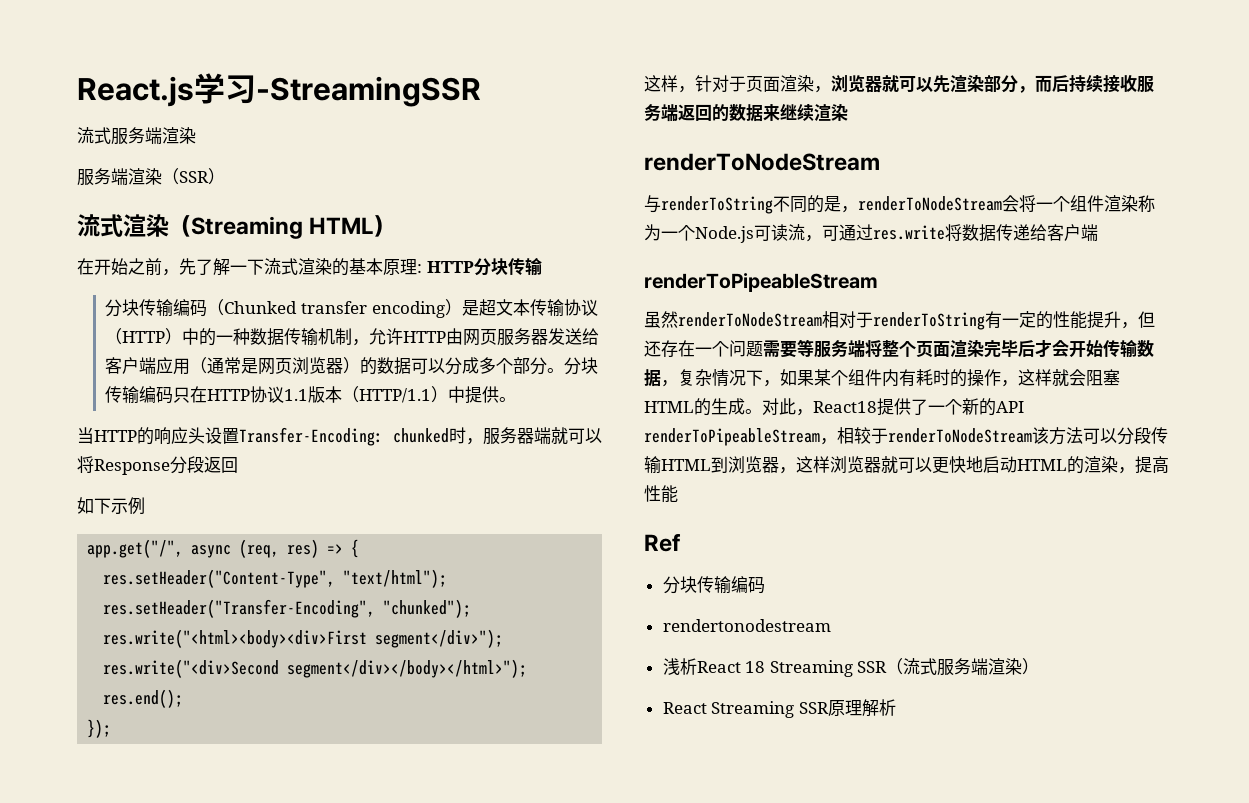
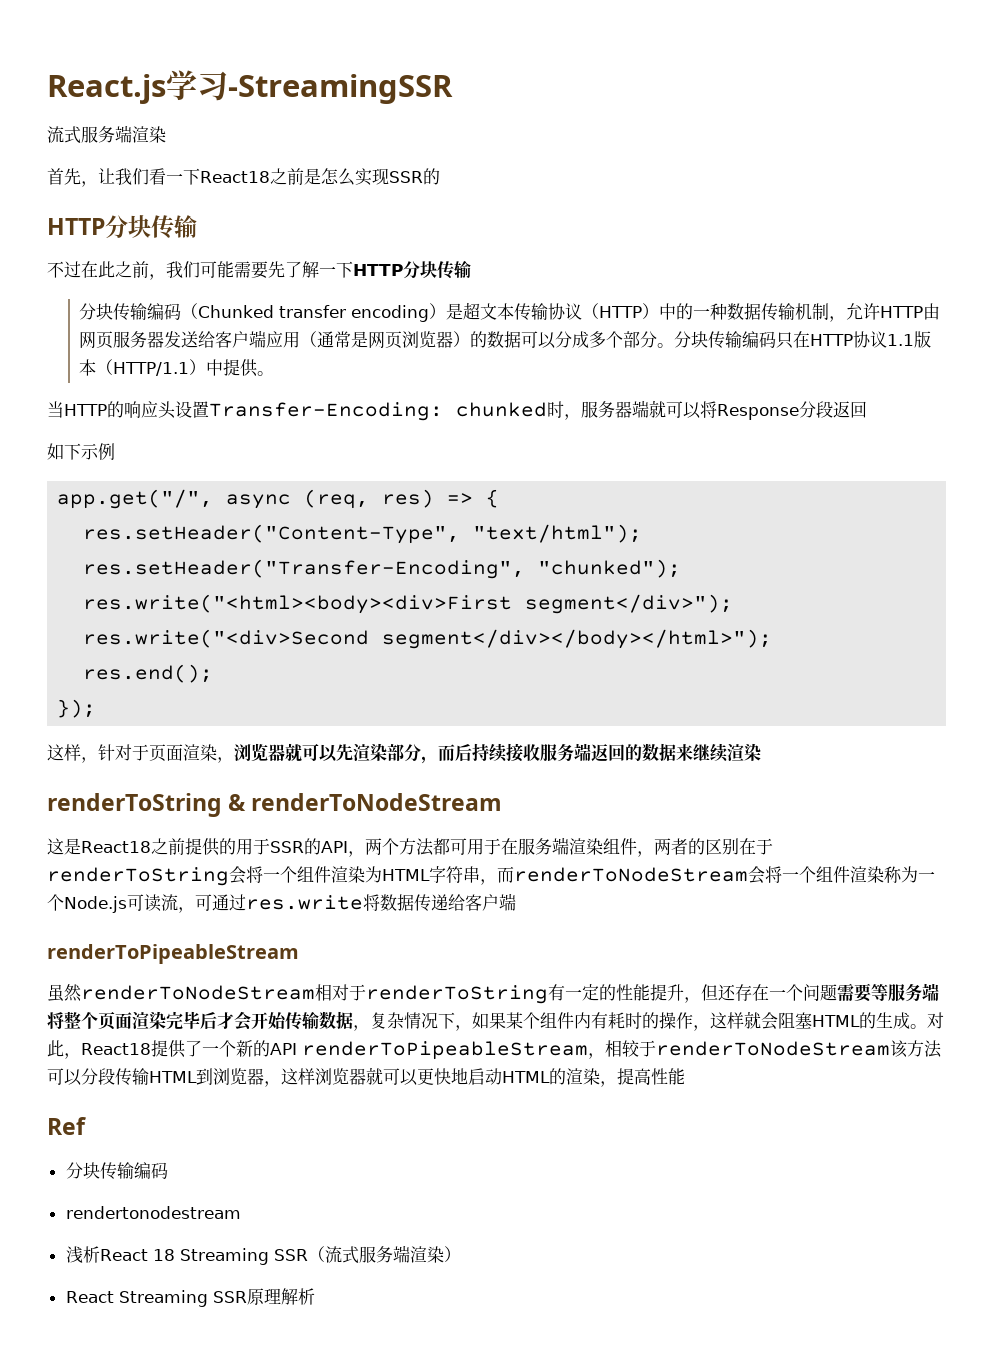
- 服务端渲染（SSR）
- 流式渲染（Streaming HTML）
- 在开始之前，先了解一下流式渲染的基本原理: HTTP分块传输
+ 首先，让我们看一下React18之前是怎么实现SSR的
+ HTTP分块传输
+ 不过在此之前，我们可能需要先了解一下HTTP分块传输
  这样，针对于页面渲染，浏览器就可以先渲染部分，而后持续接收服务端返回的数据来继续渲染
- renderToNodeStream
+ renderToString & renderToNodeStream
- 与renderToString不同的是，renderToNodeStream会将一个组件渲染称为一个Node.js可读流，可通过res.write将数据传递给客户端
+ 这是React18之前提供的用于SSR的API，两个方法都可用于在服务端渲染组件，两者的区别在于renderToString会将一个组件渲染为HTML字符串，而renderToNodeStream会将一个组件渲染称为一个Node.js可读流，可通过res.write将数据传递给客户端

